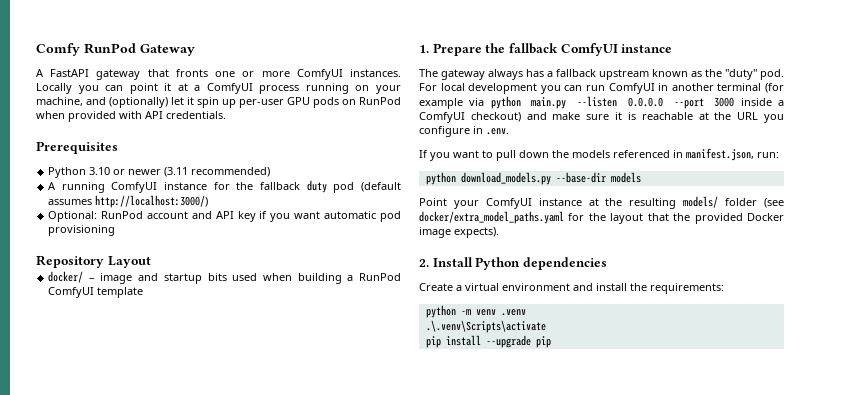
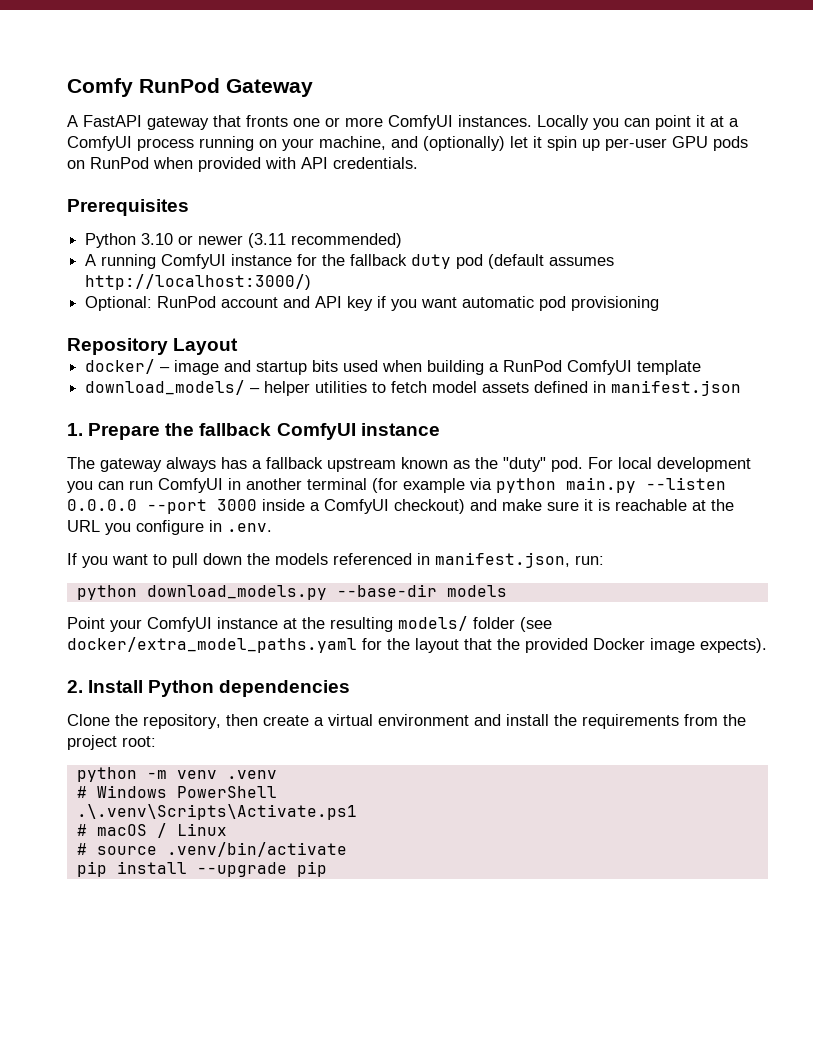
+ download_models/ – helper utilities to fetch model assets defined in manifest.json
- Create a virtual environment and install the requirements:
+ Clone the repository, then create a virtual environment and install the requirements from the project root:
- .\.venv\Scripts\activate
+ # Windows PowerShell
+ .\.venv\Scripts\Activate.ps1
+ # macOS / Linux
+ # source .venv/bin/activate

